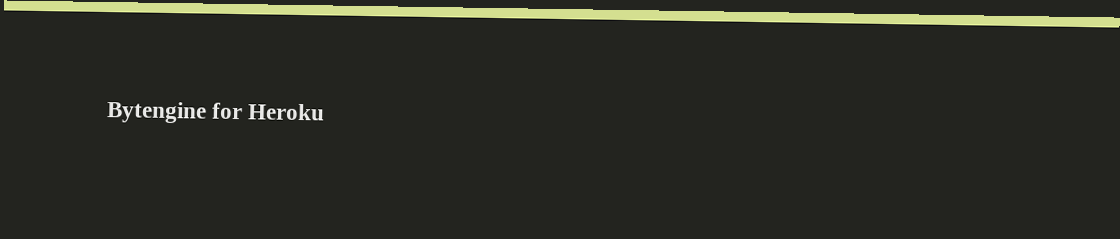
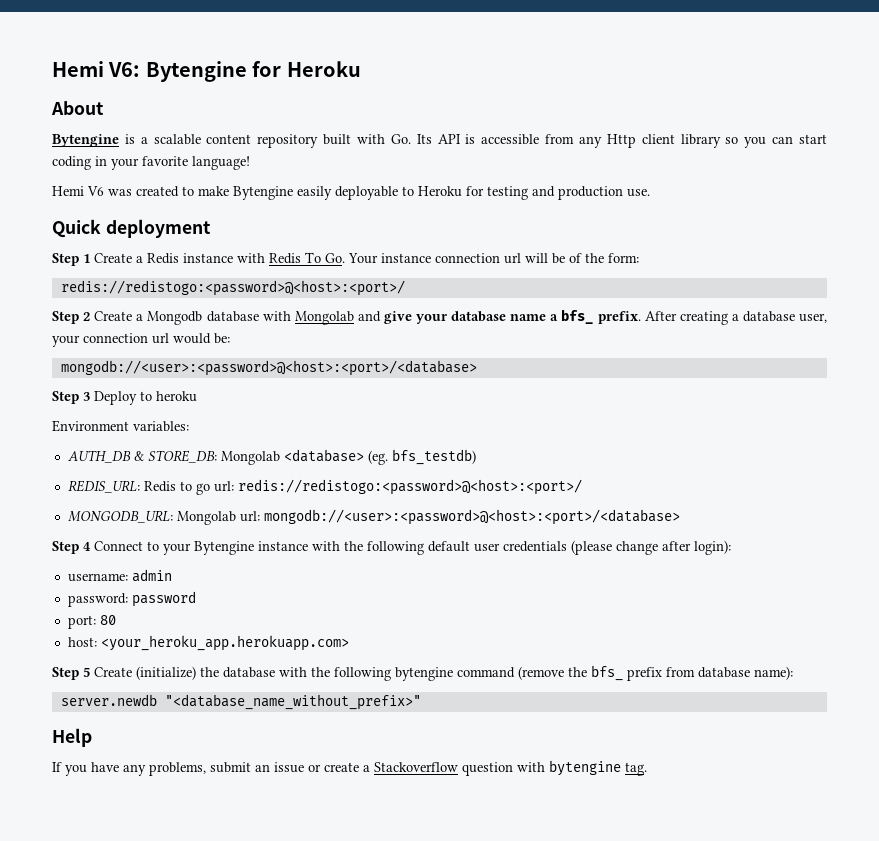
- Bytengine for Heroku
+ Hemi V6: Bytengine for Heroku
+ About
+ Bytengine is a scalable content repository built with Go. Its API is accessible from any Http client library so you can start coding in your favorite language!
+ Hemi V6 was created to make Bytengine easily deployable to Heroku for testing and production use.
+ Quick deployment
+ Step 1 Create a Redis instance with Redis To Go. Your instance connection url will be of the form:
+ redis://redistogo:<password>@<host>:<port>/
+ Step 2 Create a Mongodb database with Mongolab and give your database name a bfs_ prefix. After creating a database user, your connection url would be:
+ mongodb://<user>:<password>@<host>:<port>/<database>
+ Step 3 Deploy to heroku
+ Environment variables:
+ AUTH_DB & STORE_DB: Mongolab <database> (eg. bfs_testdb)
+ REDIS_URL: Redis to go url: redis://redistogo:<password>@<host>:<port>/
+ MONGODB_URL: Mongolab url: mongodb://<user>:<password>@<host>:<port>/<database>
+ Step 4 Connect to your Bytengine instance with the following default user credentials (please change after login):
+ username: admin
+ password: password
+ port: 80
+ host: <your_heroku_app.herokuapp.com>
+ Step 5 Create (initialize) the database with the following bytengine command (remove the bfs_ prefix from database name):
+ server.newdb "<database_name_without_prefix>"
+ Help
+ If you have any problems, submit an issue or create a Stackoverflow question with bytengine tag.

